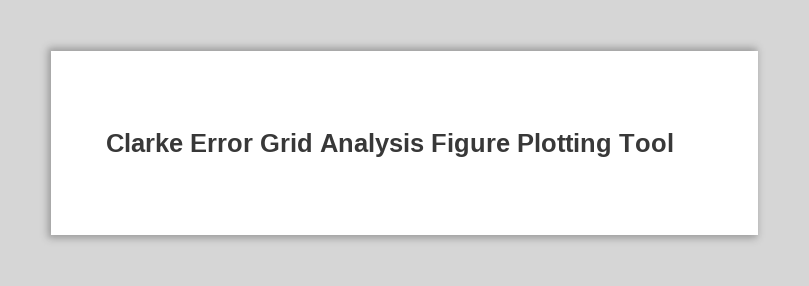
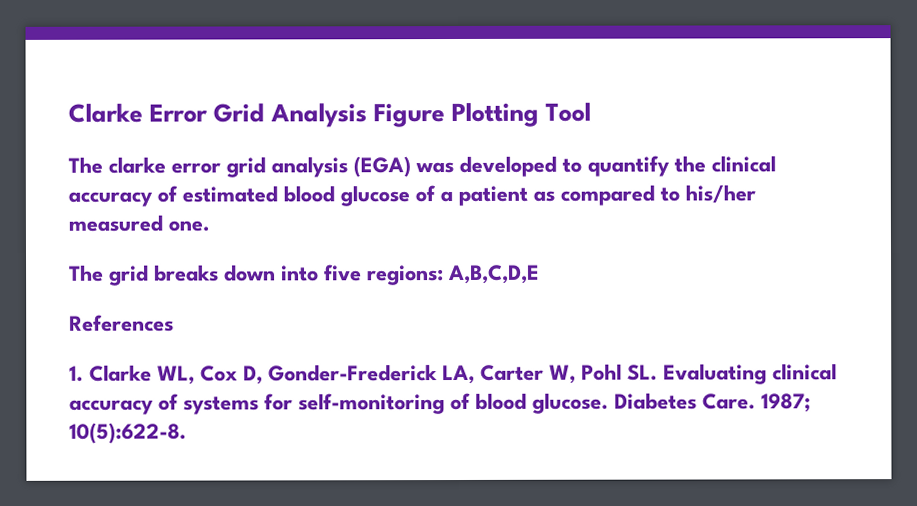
+ The clarke error grid analysis (EGA) was developed to quantify the clinical accuracy of estimated blood glucose of a patient as compared to his/her measured one.
+ The grid breaks down into five regions: A,B,C,D,E
+ References
+ 1. Clarke WL, Cox D, Gonder-Frederick LA, Carter W, Pohl SL. Evaluating clinical accuracy of systems for self-monitoring of blood glucose. Diabetes Care. 1987; 10(5):622-8.

